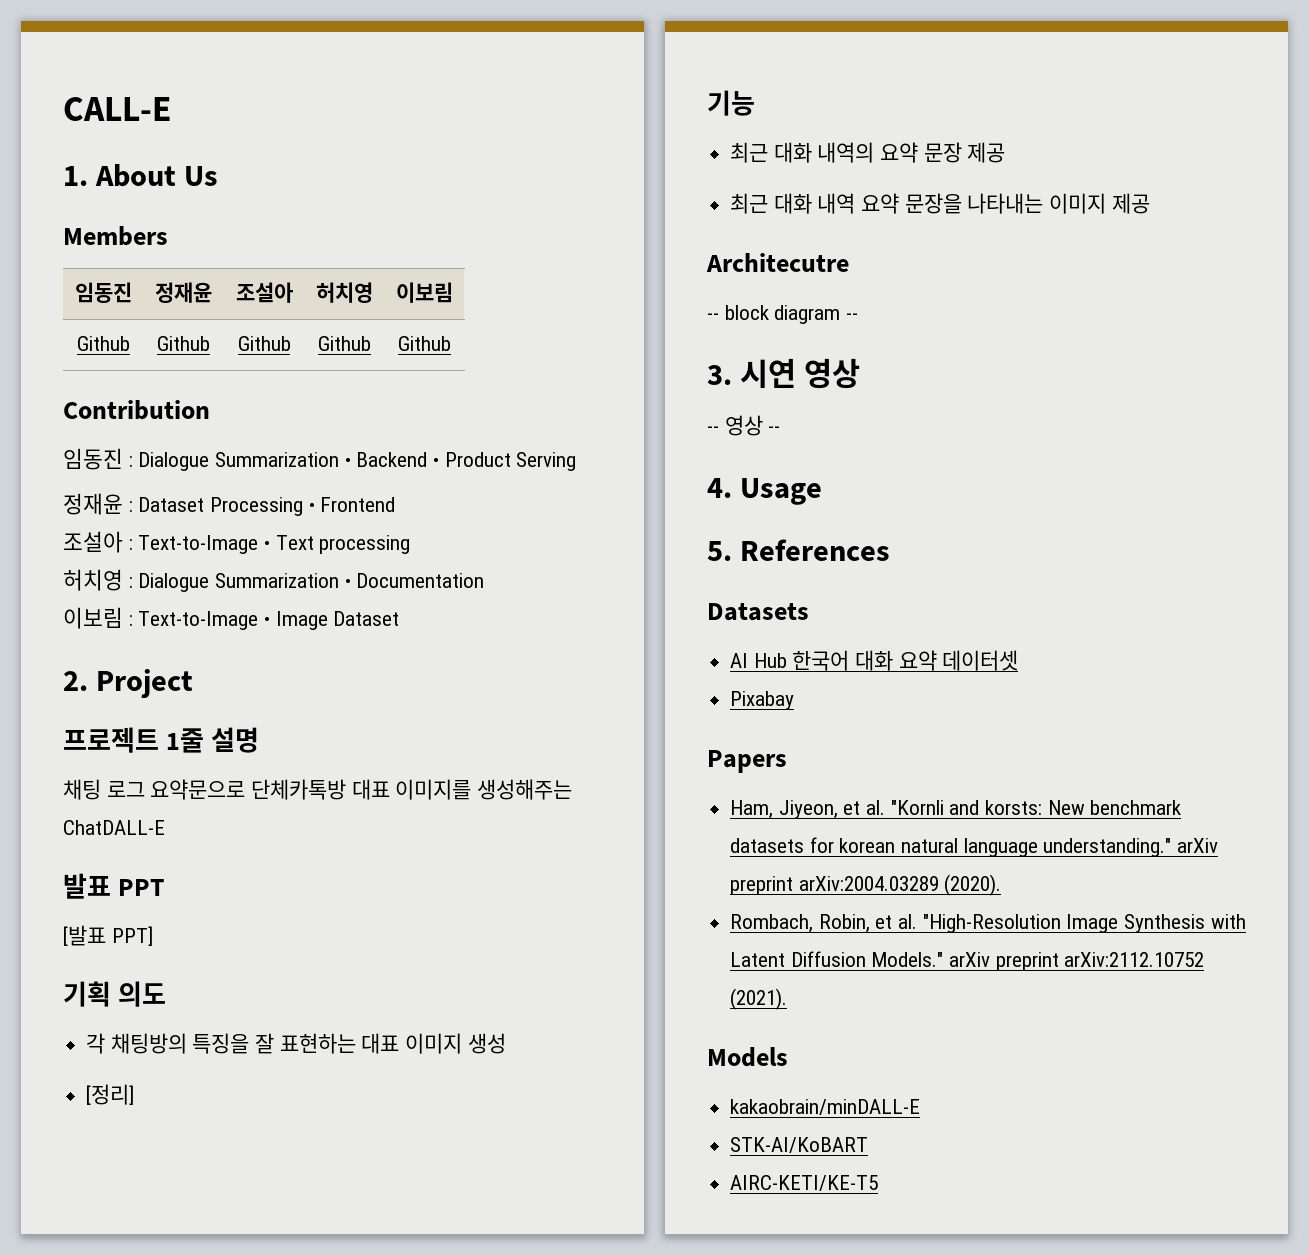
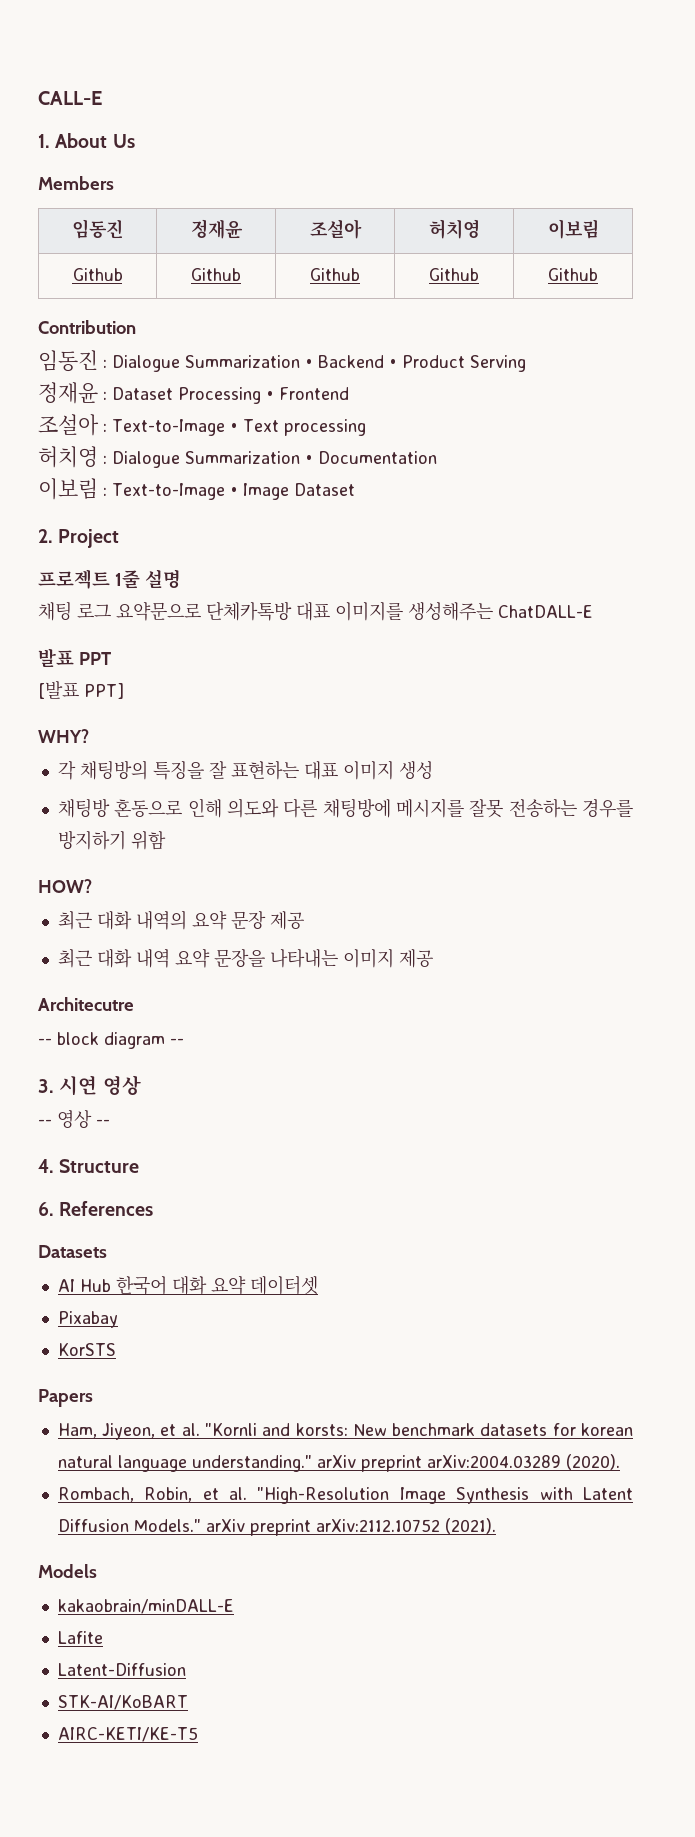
- 기획 의도
+ WHY?
- [정리]
- 기능
+ 채팅방 혼동으로 인해 의도와 다른 채팅방에 메시지를 잘못 전송하는 경우를 방지하기 위함
+ HOW?
- 4. Usage
- 5. References
+ 4. Structure
+ 6. References
+ KorSTS
+ Lafite
+ Latent-Diffusion

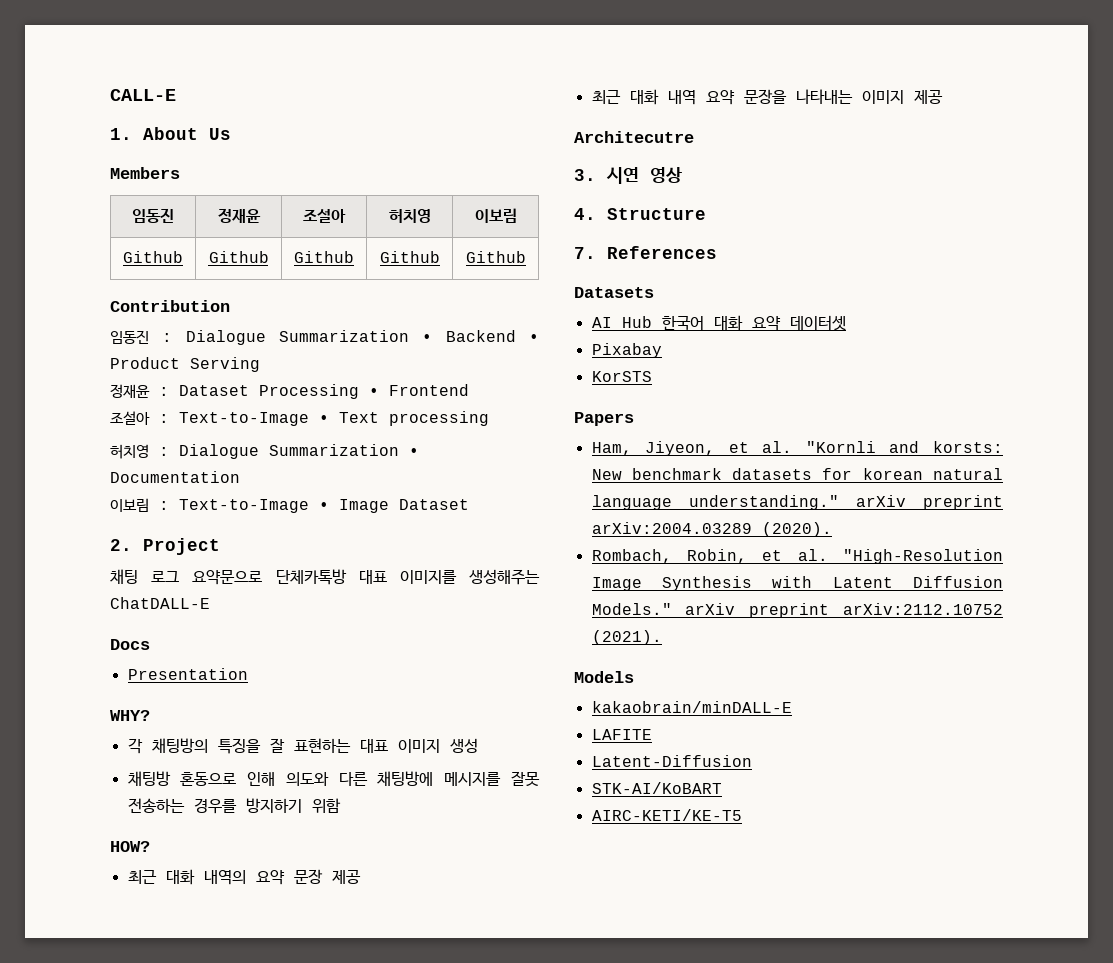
- 프로젝트 1줄 설명
- 발표 PPT
- [발표 PPT]
+ Docs
+ Presentation
- -- block diagram --
- -- 영상 --
- 6. References
+ 7. References
- Lafite
+ LAFITE

